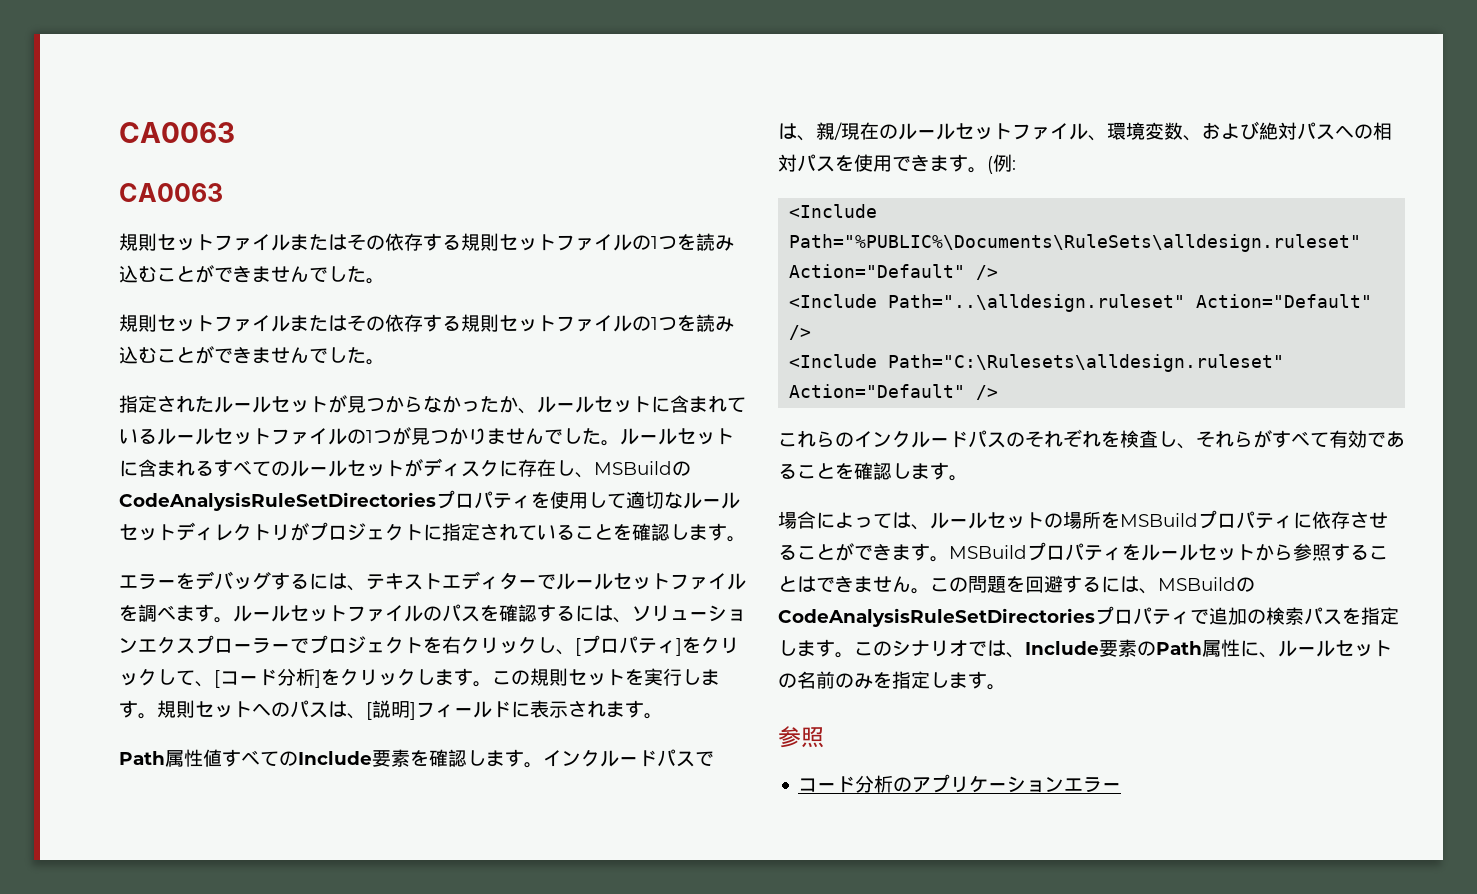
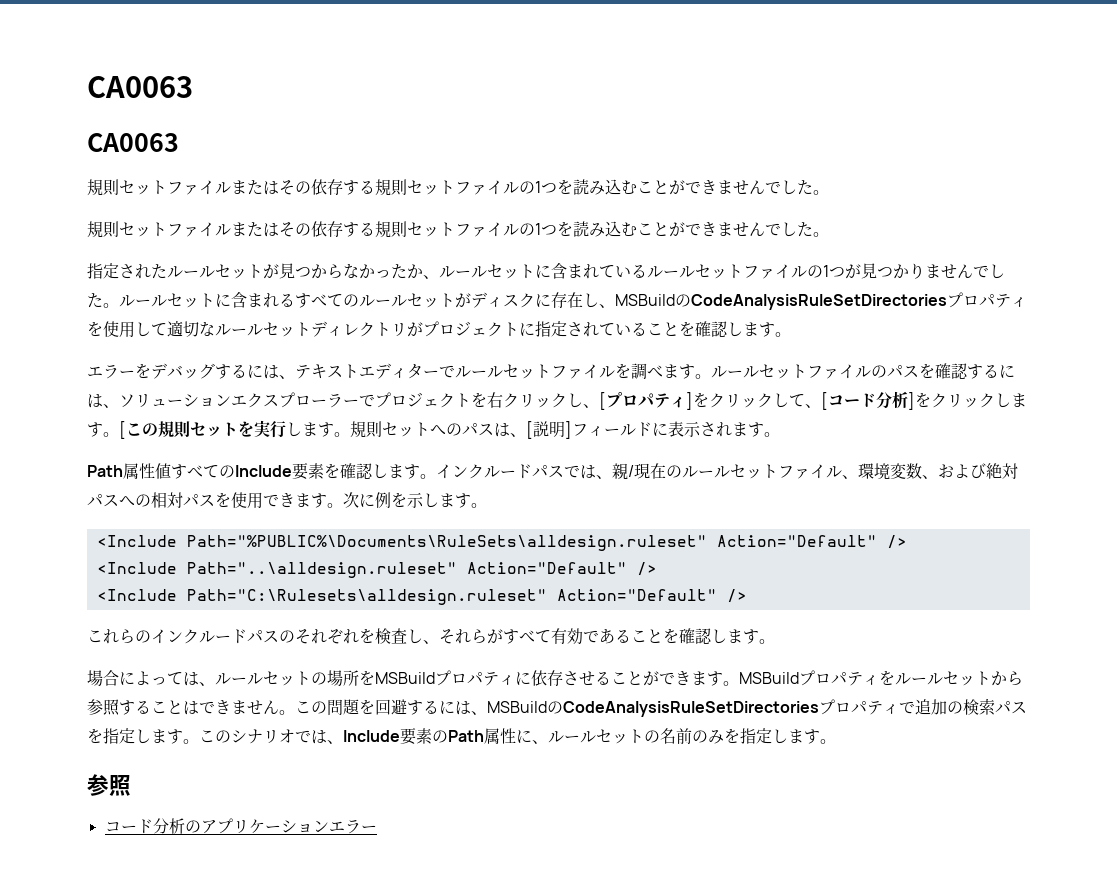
- この規則セットを実行します。
+ [この規則セットを実行します。
- (例:
+ 次に例を示します。

